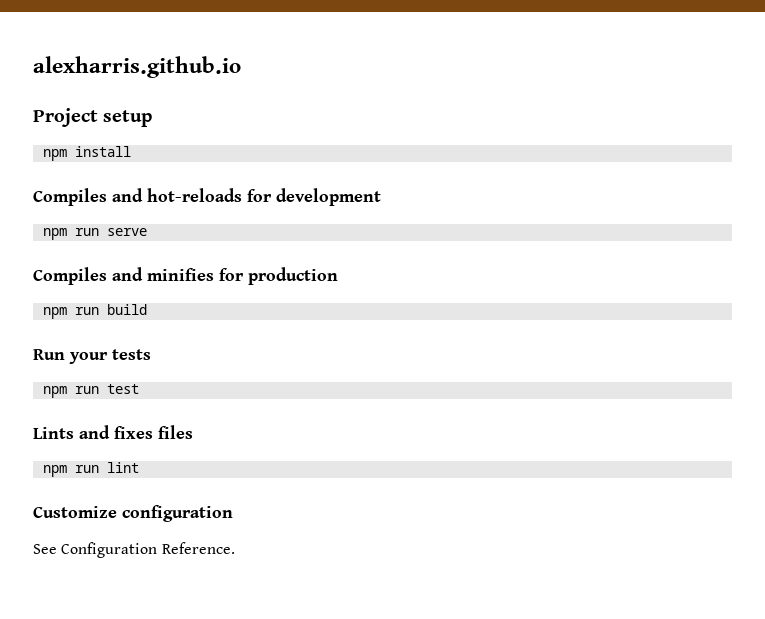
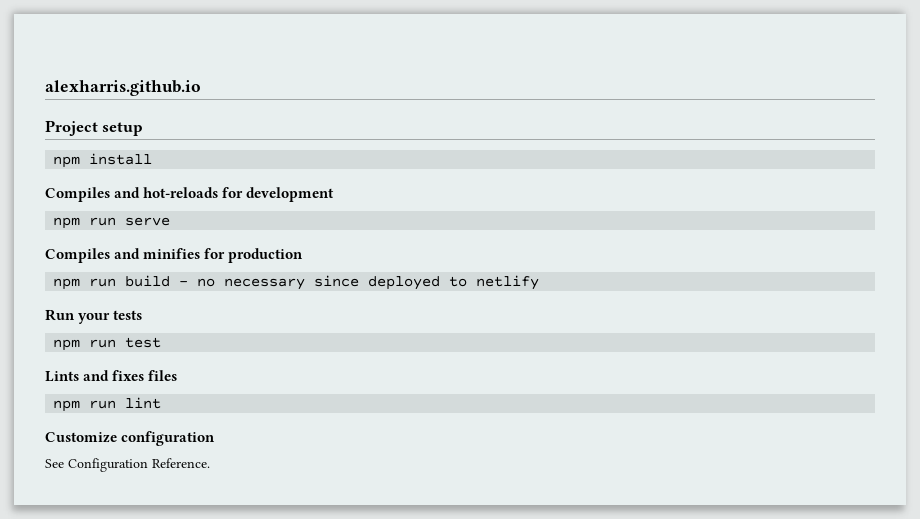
- npm run build
+ npm run build - no necessary since deployed to netlify

